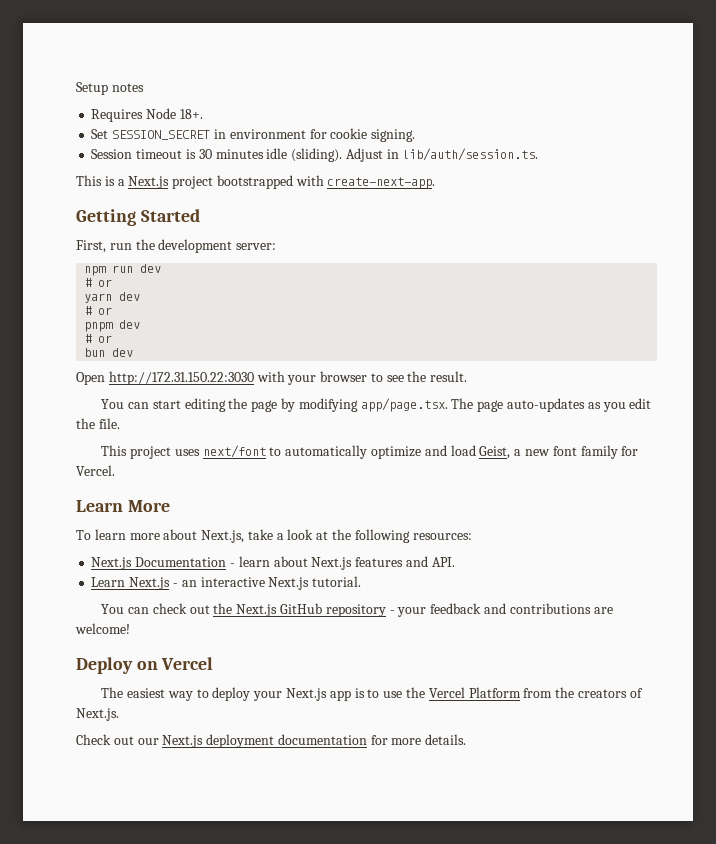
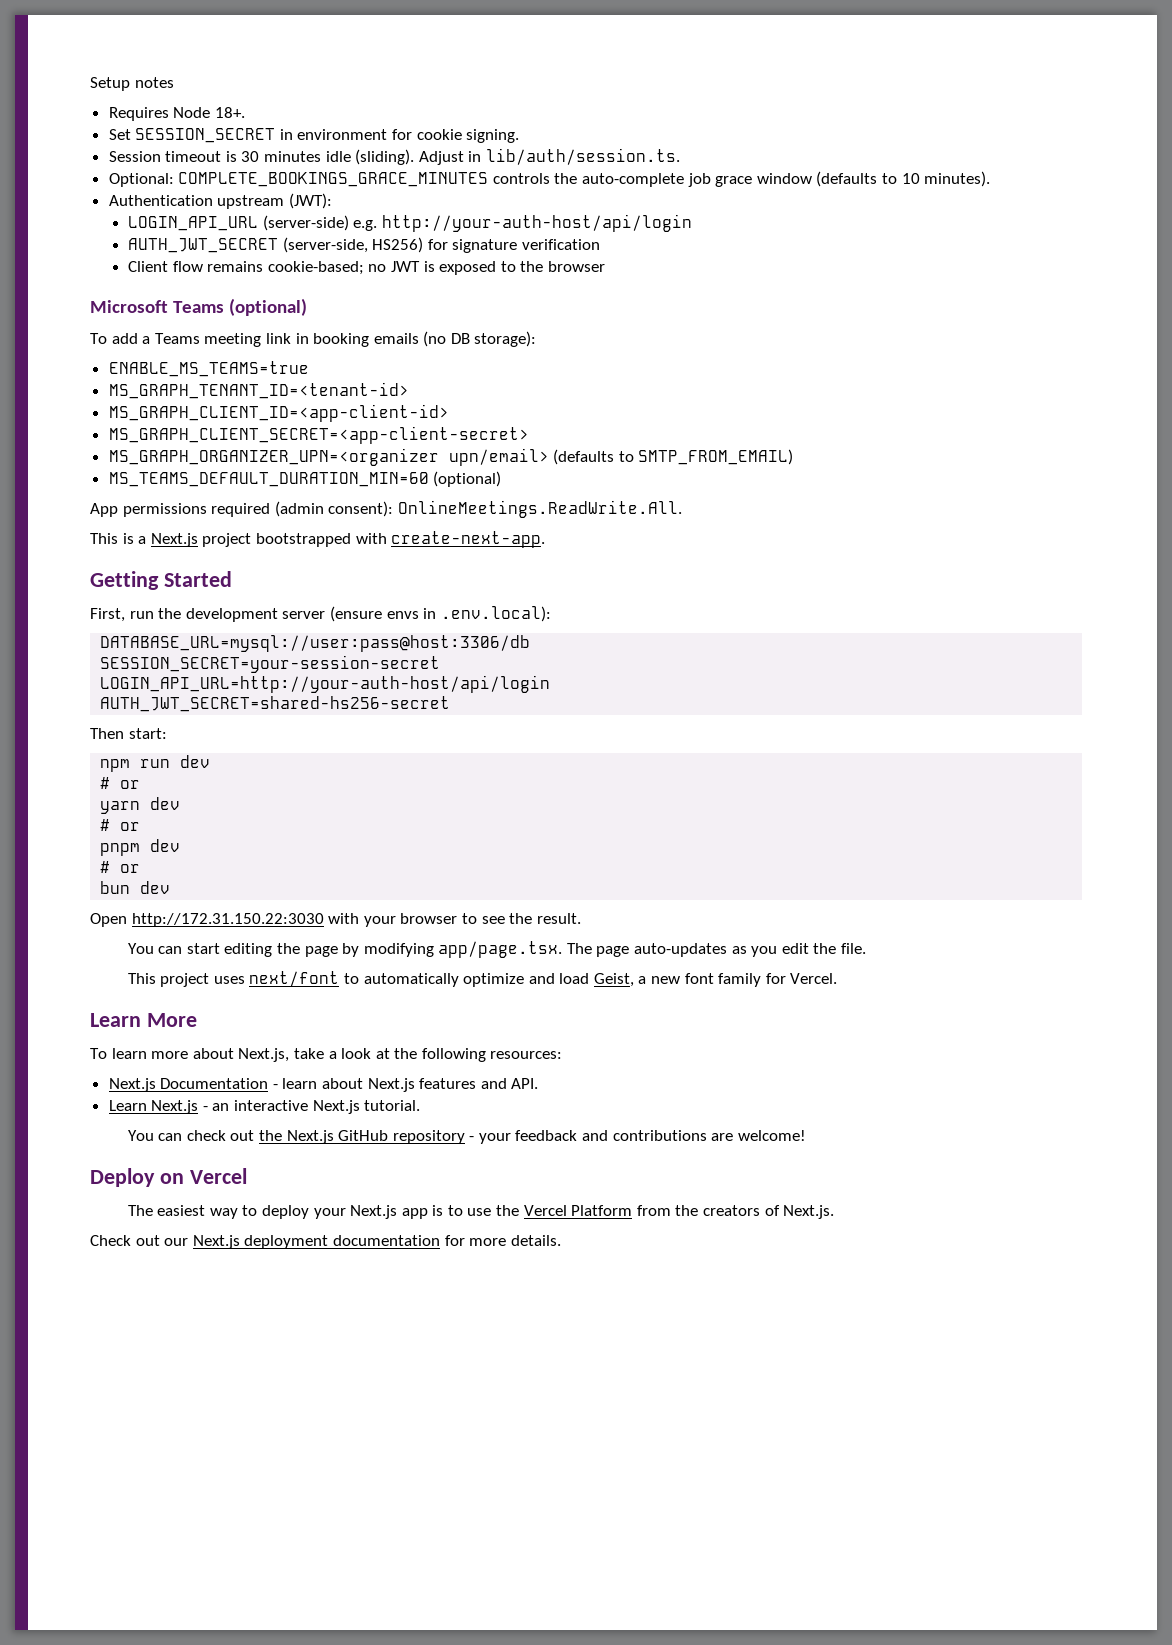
+ Optional: COMPLETE_BOOKINGS_GRACE_MINUTES controls the auto-complete job grace window (defaults to 10 minutes).
+ Authentication upstream (JWT):
+ LOGIN_API_URL (server-side) e.g. http://your-auth-host/api/login
+ AUTH_JWT_SECRET (server-side, HS256) for signature verification
+ Client flow remains cookie-based; no JWT is exposed to the browser
+ Microsoft Teams (optional)
+ To add a Teams meeting link in booking emails (no DB storage):
+ ENABLE_MS_TEAMS=true
+ MS_GRAPH_TENANT_ID=<tenant-id>
+ MS_GRAPH_CLIENT_ID=<app-client-id>
+ MS_GRAPH_CLIENT_SECRET=<app-client-secret>
+ MS_GRAPH_ORGANIZER_UPN=<organizer upn/email> (defaults to SMTP_FROM_EMAIL)
+ MS_TEAMS_DEFAULT_DURATION_MIN=60 (optional)
+ App permissions required (admin consent): OnlineMeetings.ReadWrite.All.
- First, run the development server:
+ First, run the development server (ensure envs in .env.local):
+ DATABASE_URL=mysql://user:pass@host:3306/db
+ SESSION_SECRET=your-session-secret
+ LOGIN_API_URL=http://your-auth-host/api/login
+ AUTH_JWT_SECRET=shared-hs256-secret
+ Then start:

